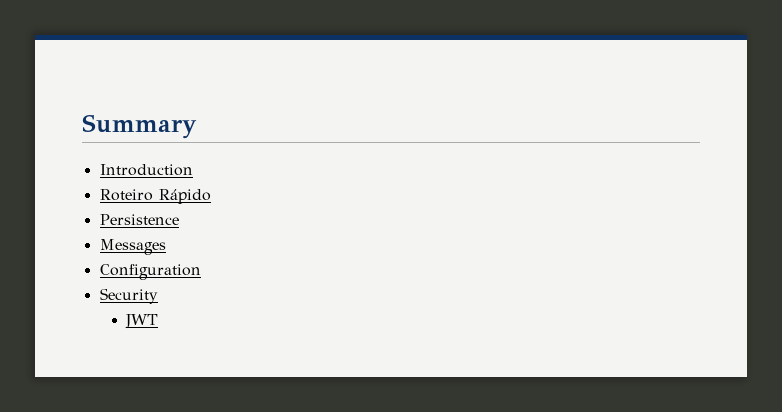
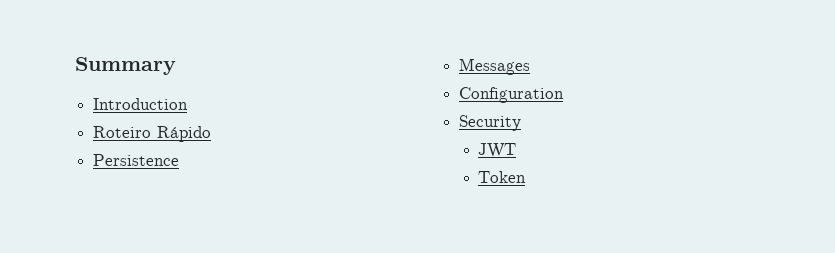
+ Token

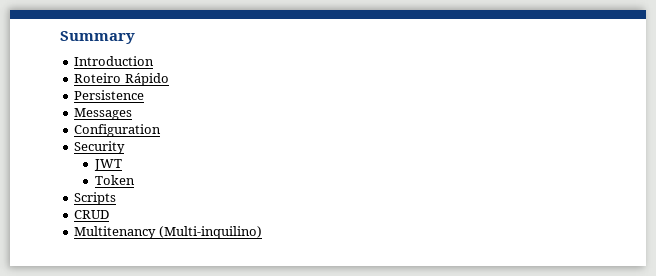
+ Scripts
+ CRUD
+ Multitenancy (Multi-inquilino)

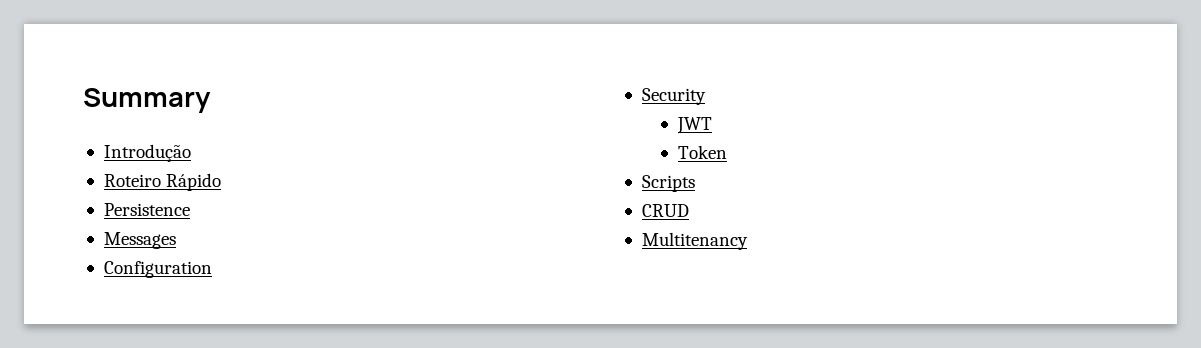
- Introduction
+ Introdução
- Multitenancy (Multi-inquilino)
+ Multitenancy

